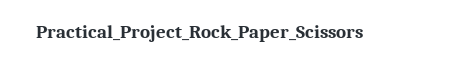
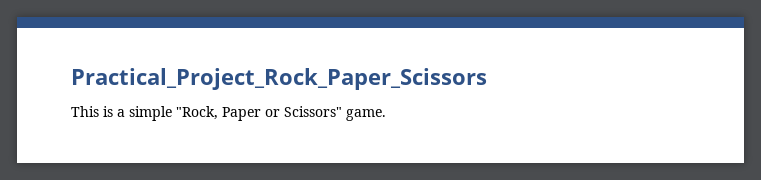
+ This is a simple "Rock, Paper or Scissors" game.

